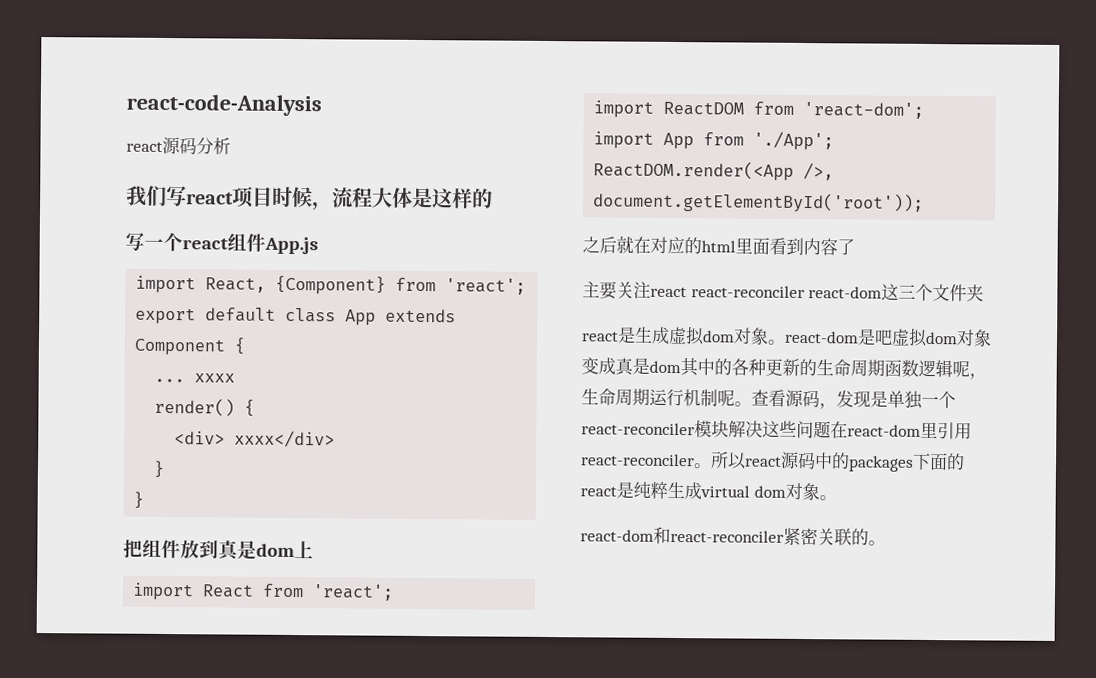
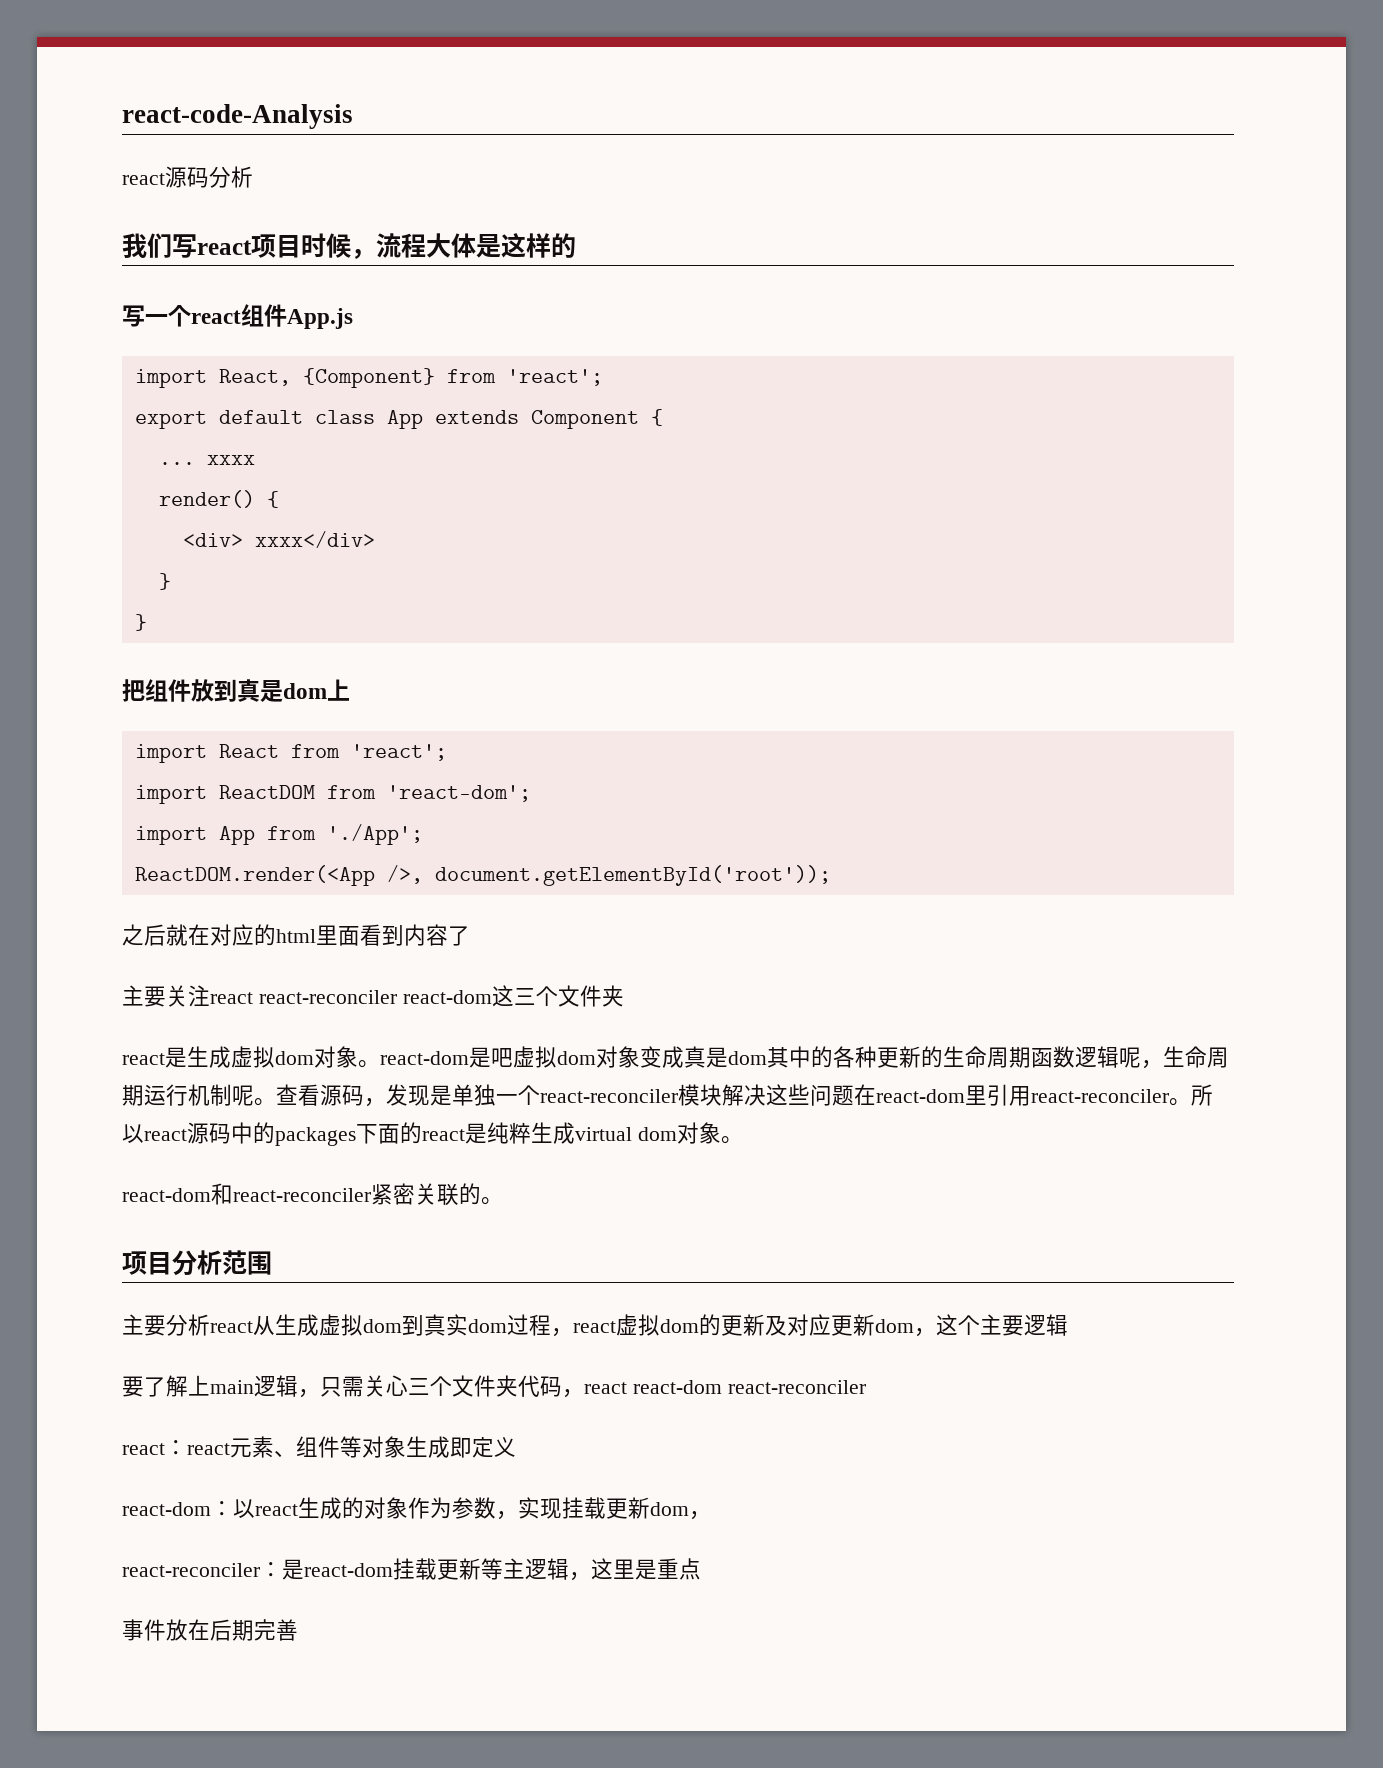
+ 项目分析范围
+ 主要分析react从生成虚拟dom到真实dom过程，react虚拟dom的更新及对应更新dom，这个主要逻辑
+ 要了解上main逻辑，只需关心三个文件夹代码，react react-dom react-reconciler
+ react：react元素、组件等对象生成即定义
+ react-dom：以react生成的对象作为参数，实现挂载更新dom，
+ react-reconciler：是react-dom挂载更新等主逻辑，这里是重点
+ 事件放在后期完善

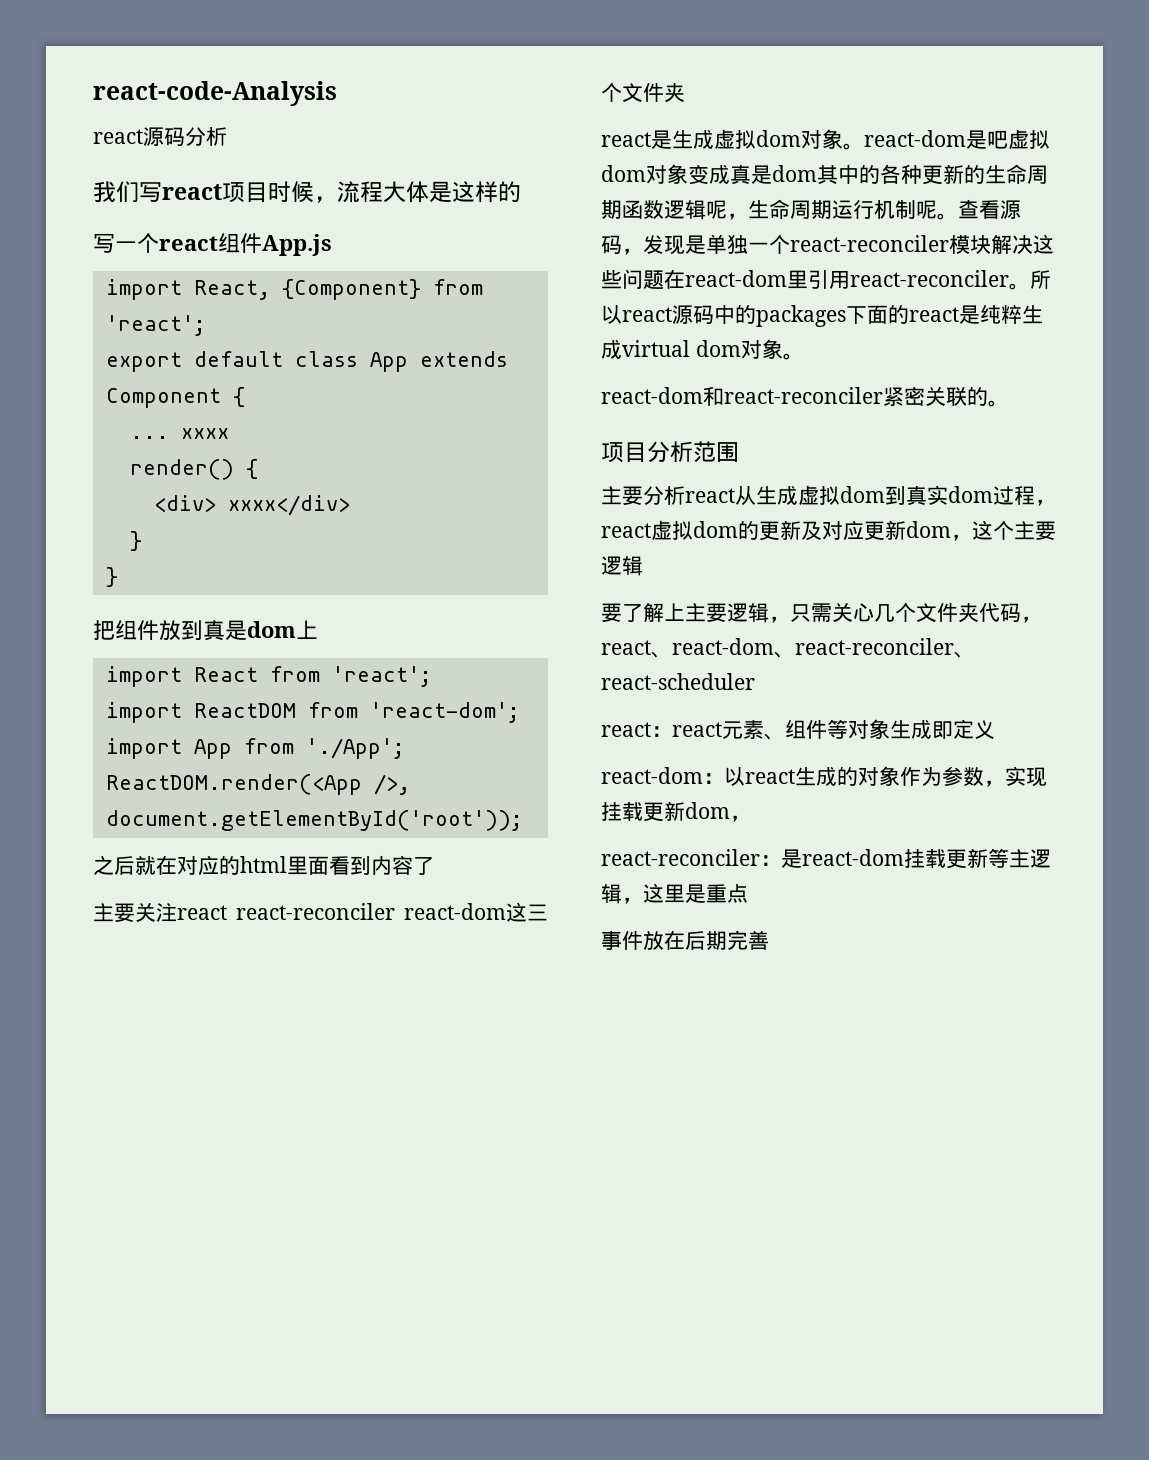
- 要了解上main逻辑，只需关心三个文件夹代码，react react-dom react-reconciler
+ 要了解上主要逻辑，只需关心几个文件夹代码，react、react-dom、react-reconciler、react-scheduler

